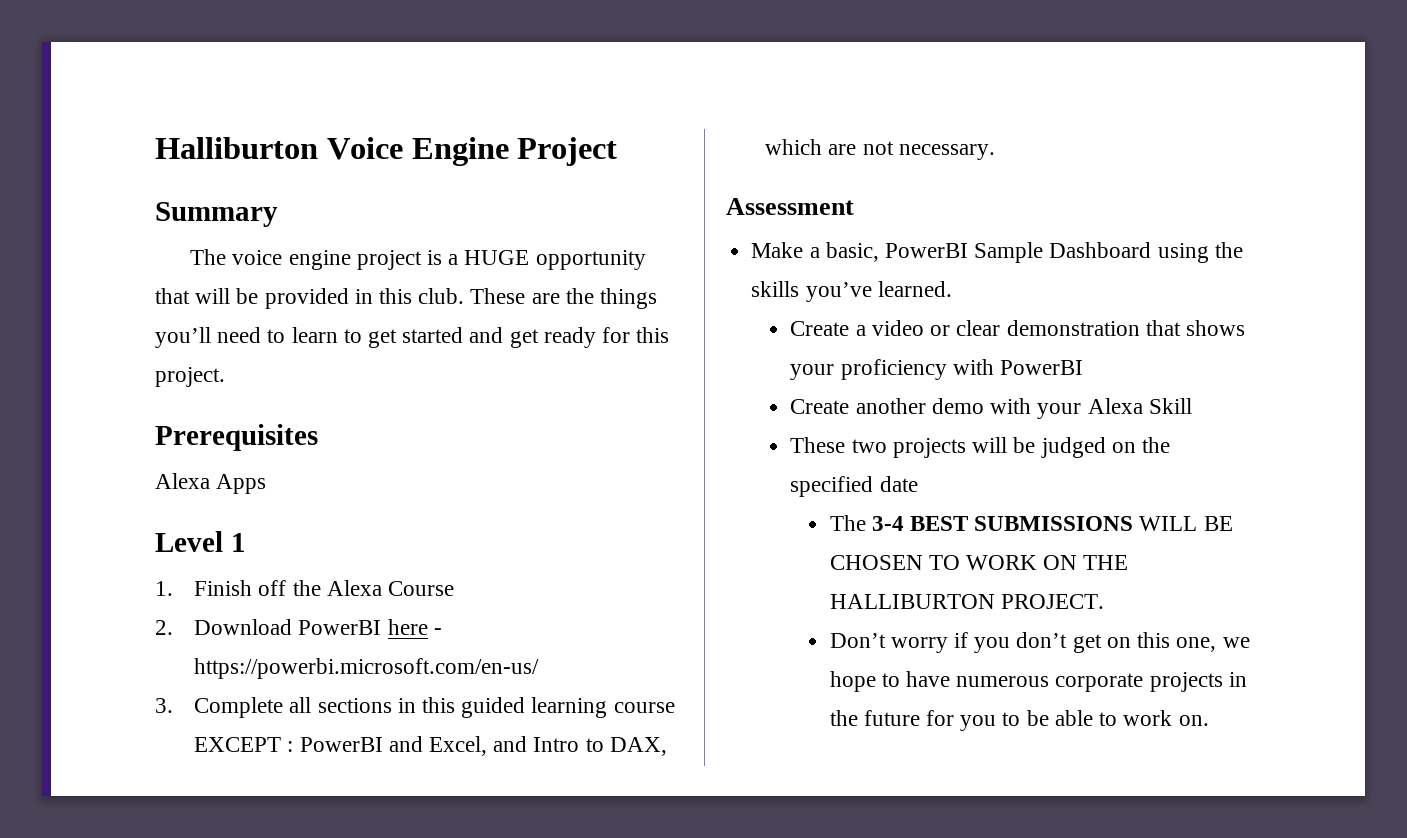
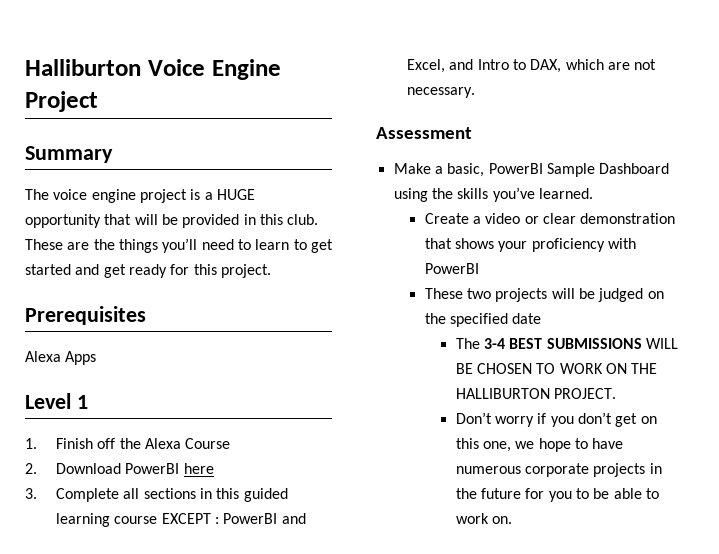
- 2. Download PowerBI here - https://powerbi.microsoft.com/en-us/
+ 2. Download PowerBI here
- Create another demo with your Alexa Skill

